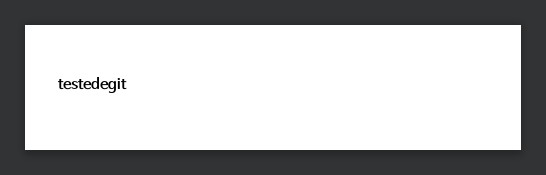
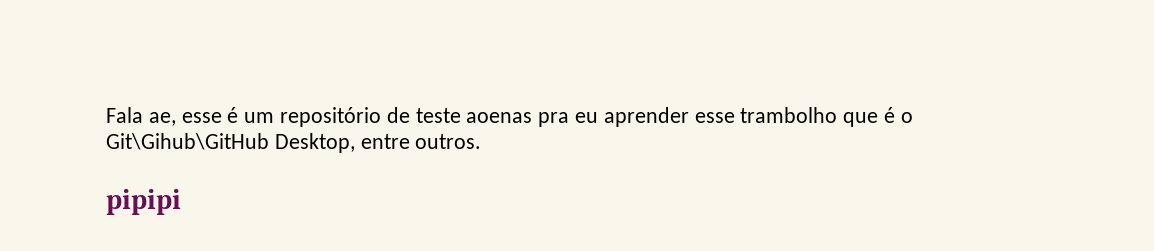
- testedegit
+ Fala ae, esse é um repositório de teste aoenas pra eu aprender esse trambolho que é o Git\Gihub\GitHub Desktop, entre outros.
+ pipipi

